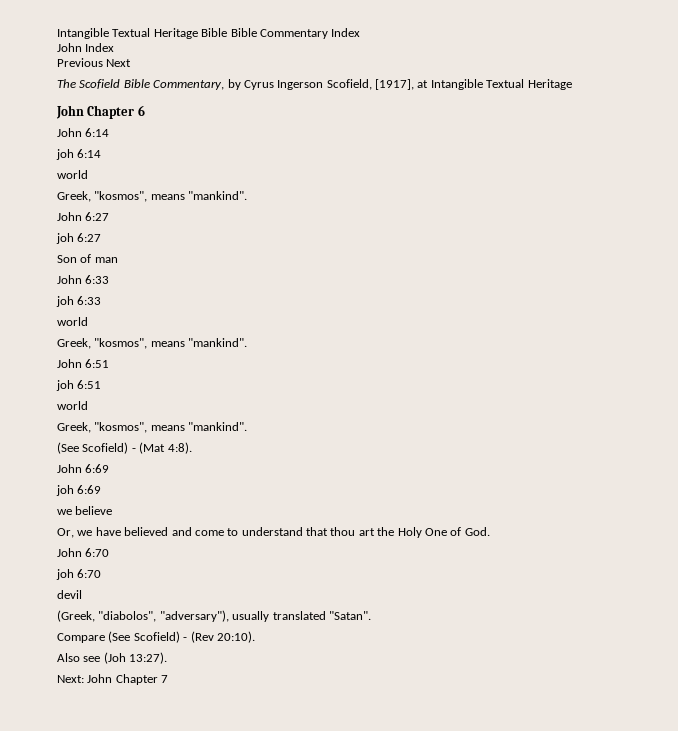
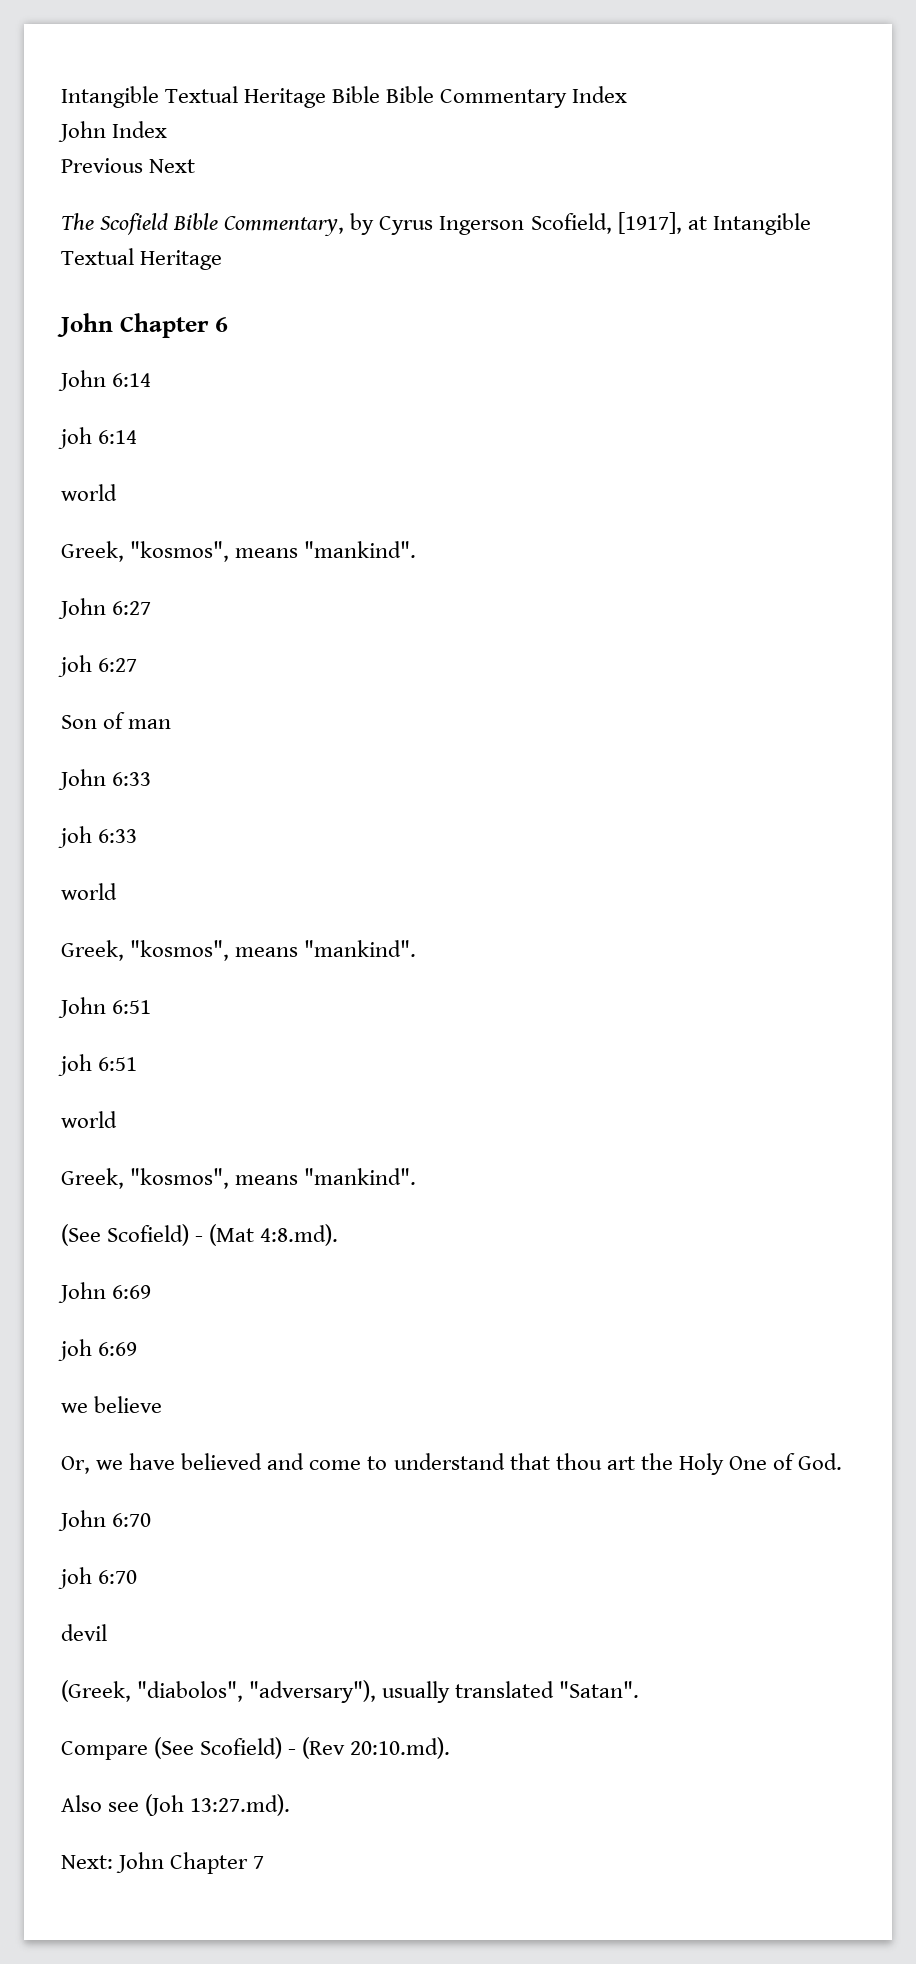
- (See Scofield) - (Mat 4:8).
+ (See Scofield) - (Mat 4:8.md).
- Compare (See Scofield) - (Rev 20:10).
+ Compare (See Scofield) - (Rev 20:10.md).
- Also see (Joh 13:27).
+ Also see (Joh 13:27.md).

